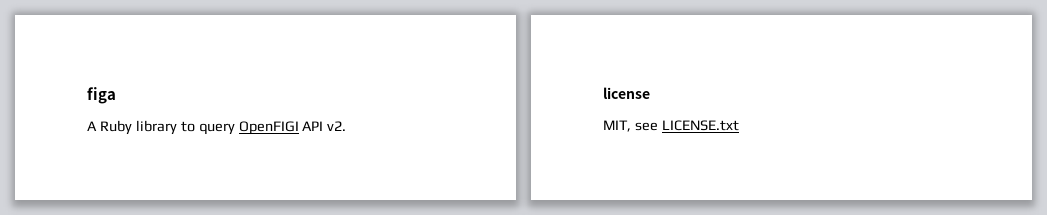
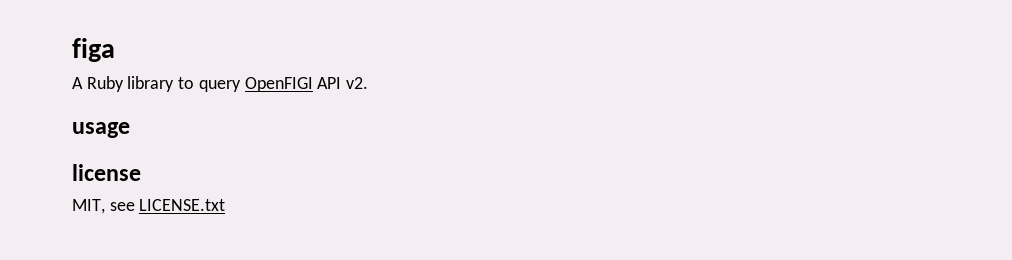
+ usage

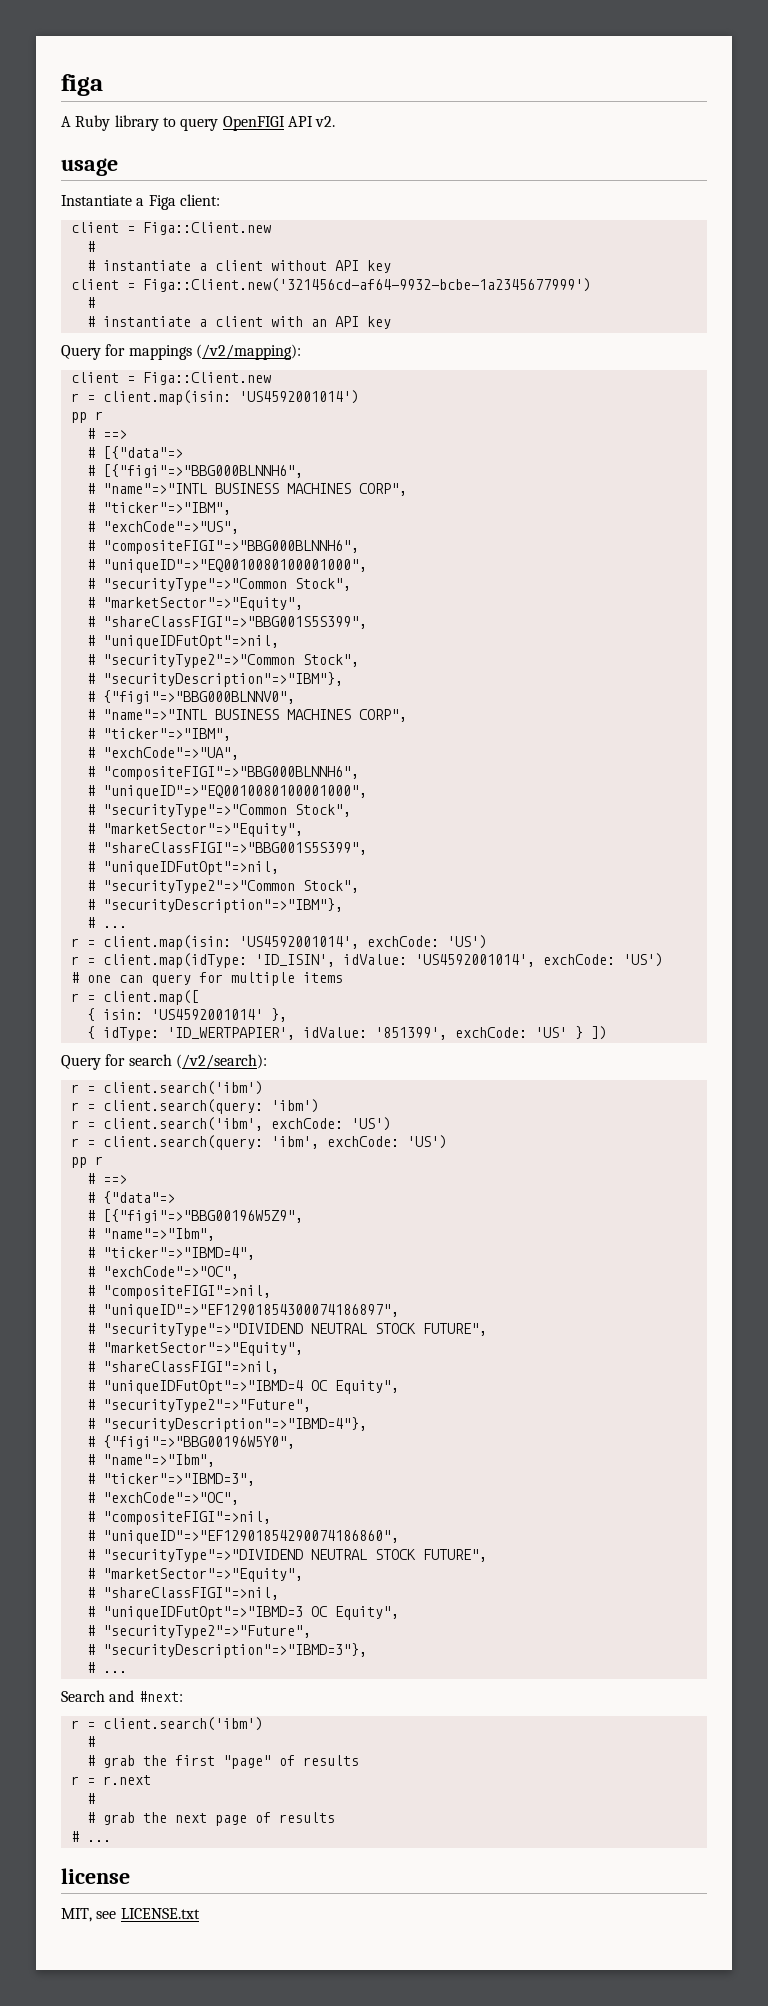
+ Instantiate a Figa client:
+ client = Figa::Client.new
+ #
+ # instantiate a client without API key
+ client = Figa::Client.new('321456cd-af64-9932-bcbe-1a2345677999')
+ #
+ # instantiate a client with an API key
+ Query for mappings (/v2/mapping):
+ client = Figa::Client.new
+ r = client.map(isin: 'US4592001014')
+ pp r
+ # ==>
+ # [{"data"=>
+ # [{"figi"=>"BBG000BLNNH6",
+ # "name"=>"INTL BUSINESS MACHINES CORP",
+ # "ticker"=>"IBM",
+ # "exchCode"=>"US",
+ # "compositeFIGI"=>"BBG000BLNNH6",
+ # "uniqueID"=>"EQ0010080100001000",
+ # "securityType"=>"Common Stock",
+ # "marketSector"=>"Equity",
+ # "shareClassFIGI"=>"BBG001S5S399",
+ # "uniqueIDFutOpt"=>nil,
+ # "securityType2"=>"Common Stock",
+ # "securityDescription"=>"IBM"},
+ # {"figi"=>"BBG000BLNNV0",
+ # "name"=>"INTL BUSINESS MACHINES CORP",
+ # "ticker"=>"IBM",
+ # "exchCode"=>"UA",
+ # "compositeFIGI"=>"BBG000BLNNH6",
+ # "uniqueID"=>"EQ0010080100001000",
+ # "securityType"=>"Common Stock",
+ # "marketSector"=>"Equity",
+ # "shareClassFIGI"=>"BBG001S5S399",
+ # "uniqueIDFutOpt"=>nil,
+ # "securityType2"=>"Common Stock",
+ # "securityDescription"=>"IBM"},
+ # ...
+ r = client.map(isin: 'US4592001014', exchCode: 'US')
+ r = client.map(idType: 'ID_ISIN', idValue: 'US4592001014', exchCode: 'US')
+ # one can query for multiple items
+ r = client.map([
+ { isin: 'US4592001014' },
+ { idType: 'ID_WERTPAPIER', idValue: '851399', exchCode: 'US' } ])
+ Query for search (/v2/search):
+ r = client.search('ibm')
+ r = client.search(query: 'ibm')
+ r = client.search('ibm', exchCode: 'US')
+ r = client.search(query: 'ibm', exchCode: 'US')
+ pp r
+ # ==>
+ # {"data"=>
+ # [{"figi"=>"BBG00196W5Z9",
+ # "name"=>"Ibm",
+ # "ticker"=>"IBMD=4",
+ # "exchCode"=>"OC",
+ # "compositeFIGI"=>nil,
+ # "uniqueID"=>"EF12901854300074186897",
+ # "securityType"=>"DIVIDEND NEUTRAL STOCK FUTURE",
+ # "marketSector"=>"Equity",
+ # "shareClassFIGI"=>nil,
+ # "uniqueIDFutOpt"=>"IBMD=4 OC Equity",
+ # "securityType2"=>"Future",
+ # "securityDescription"=>"IBMD=4"},
+ # {"figi"=>"BBG00196W5Y0",
+ # "name"=>"Ibm",
+ # "ticker"=>"IBMD=3",
+ # "exchCode"=>"OC",
+ # "compositeFIGI"=>nil,
+ # "uniqueID"=>"EF12901854290074186860",
+ # "securityType"=>"DIVIDEND NEUTRAL STOCK FUTURE",
+ # "marketSector"=>"Equity",
+ # "shareClassFIGI"=>nil,
+ # "uniqueIDFutOpt"=>"IBMD=3 OC Equity",
+ # "securityType2"=>"Future",
+ # "securityDescription"=>"IBMD=3"},
+ # ...
+ Search and #next:
+ r = client.search('ibm')
+ #
+ # grab the first "page" of results
+ r = r.next
+ #
+ # grab the next page of results
+ # ...

